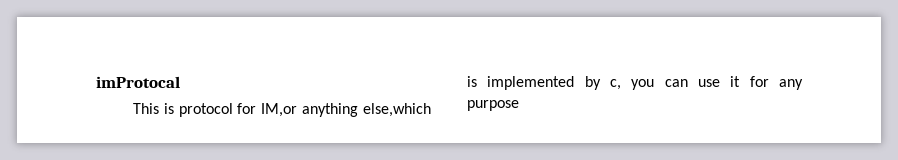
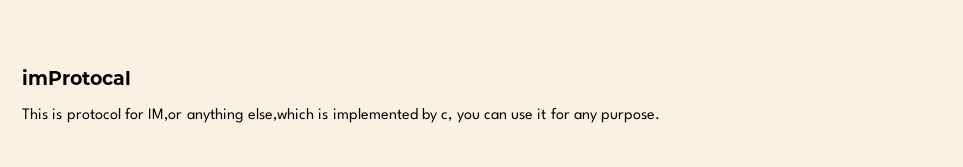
- This is protocol for IM,or anything else,which is implemented by c, you can use it for any purpose
+ This is protocol for IM,or anything else,which is implemented by c, you can use it for any purpose.

